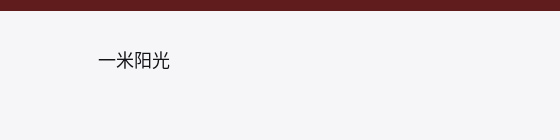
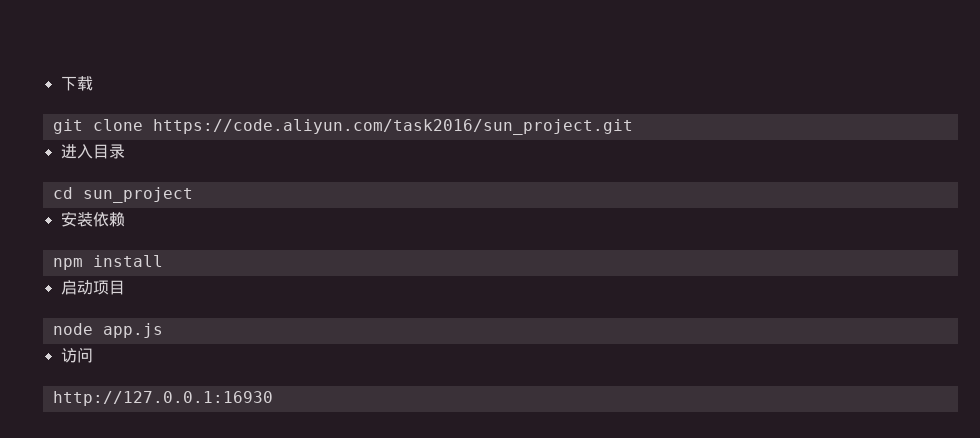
- 一米阳光
+ 下载
+ git clone https://code.aliyun.com/task2016/sun_project.git
+ 进入目录
+ cd sun_project
+ 安装依赖
+ npm install
+ 启动项目
+ node app.js
+ 访问
+ http://127.0.0.1:16930

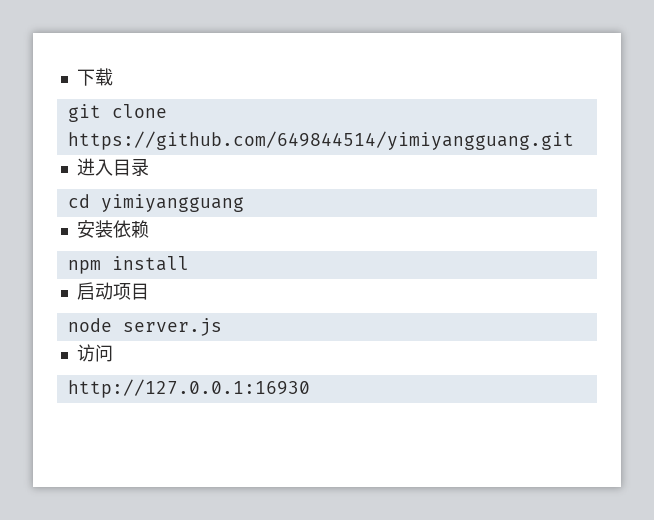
- git clone https://code.aliyun.com/task2016/sun_project.git
+ git clone https://github.com/649844514/yimiyangguang.git
- cd sun_project
+ cd yimiyangguang
- node app.js
+ node server.js

